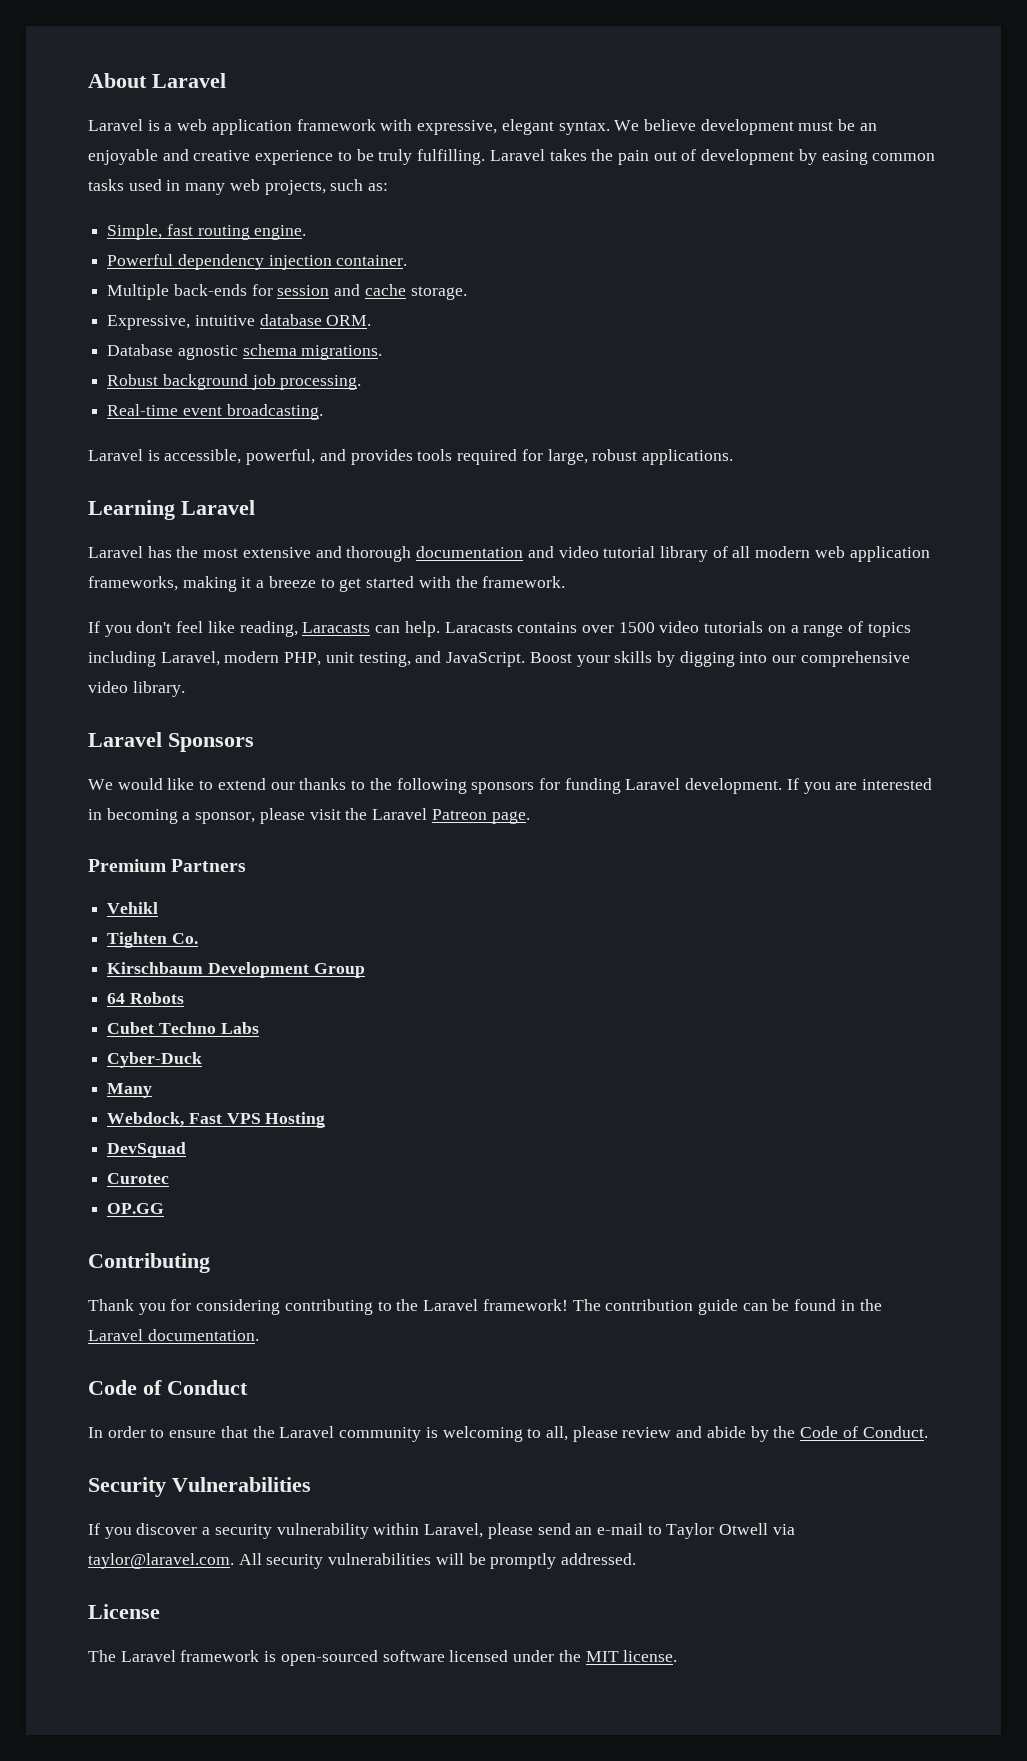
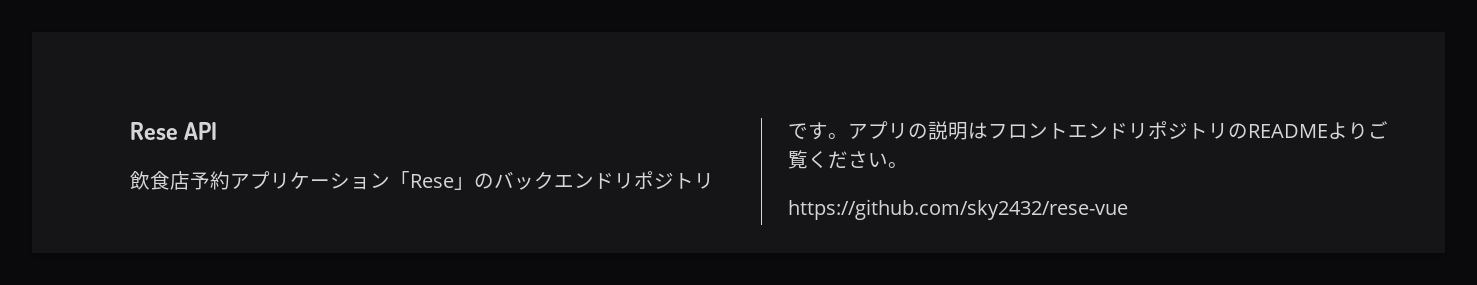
- About Laravel
- Laravel is a web application framework with expressive, elegant syntax. We believe development must be an enjoyable and creative experience to be truly fulfilling. Laravel takes the pain out of development by easing common tasks used in many web projects, such as:
- Simple, fast routing engine.
- Powerful dependency injection container.
- Multiple back-ends for session and cache storage.
- Expressive, intuitive database ORM.
- Database agnostic schema migrations.
- Robust background job processing.
- Real-time event broadcasting.
- Laravel is accessible, powerful, and provides tools required for large, robust applications.
- Learning Laravel
- Laravel has the most extensive and thorough documentation and video tutorial library of all modern web application frameworks, making it a breeze to get started with the framework.
- If you don't feel like reading, Laracasts can help. Laracasts contains over 1500 video tutorials on a range of topics including Laravel, modern PHP, unit testing, and JavaScript. Boost your skills by digging into our comprehensive video library.
- Laravel Sponsors
- We would like to extend our thanks to the following sponsors for funding Laravel development. If you are interested in becoming a sponsor, please visit the Laravel Patreon page.
- Premium Partners
- Vehikl
- Tighten Co.
- Kirschbaum Development Group
- 64 Robots
- Cubet Techno Labs
- Cyber-Duck
- Many
- Webdock, Fast VPS Hosting
- DevSquad
- Curotec
- OP.GG
- Contributing
- Thank you for considering contributing to the Laravel framework! The contribution guide can be found in the Laravel documentation.
- Code of Conduct
- In order to ensure that the Laravel community is welcoming to all, please review and abide by the Code of Conduct.
- Security Vulnerabilities
- If you discover a security vulnerability within Laravel, please send an e-mail to Taylor Otwell via taylor@laravel.com. All security vulnerabilities will be promptly addressed.
- License
- The Laravel framework is open-sourced software licensed under the MIT license.
+ Rese API
+ 飲食店予約アプリケーション「Rese」のバックエンドリポジトリです。アプリの説明はフロントエンドリポジトリのREADMEよりご覧ください。
+ https://github.com/sky2432/rese-vue

